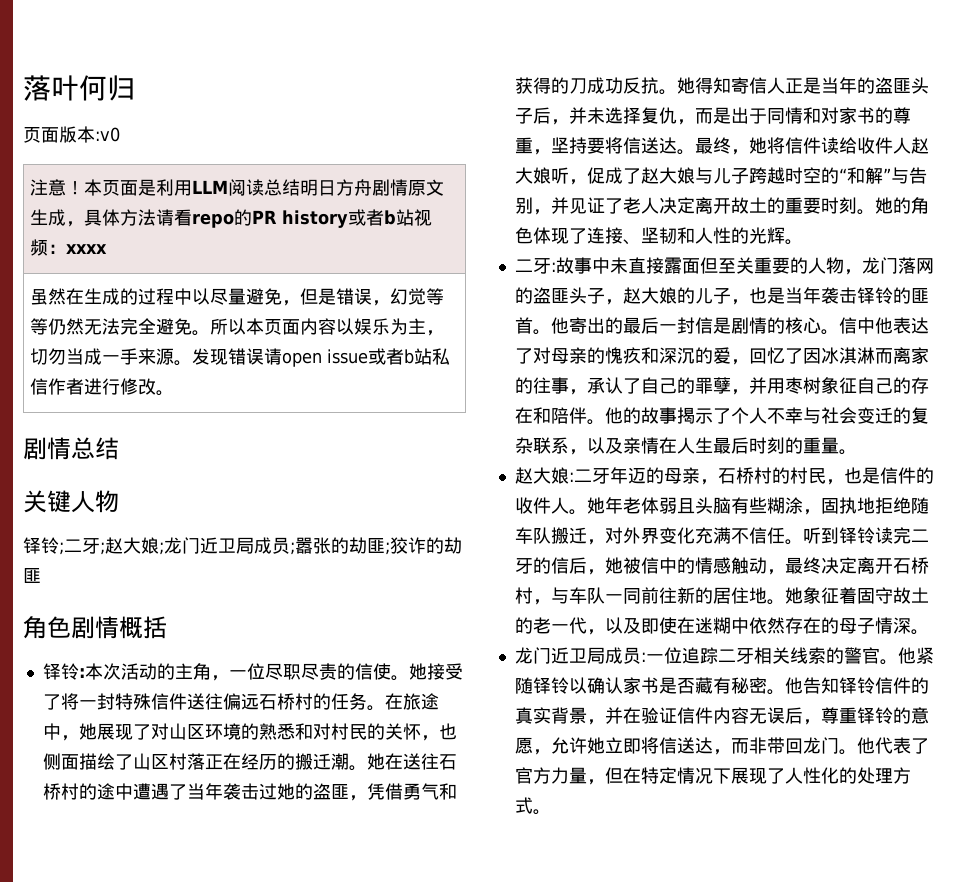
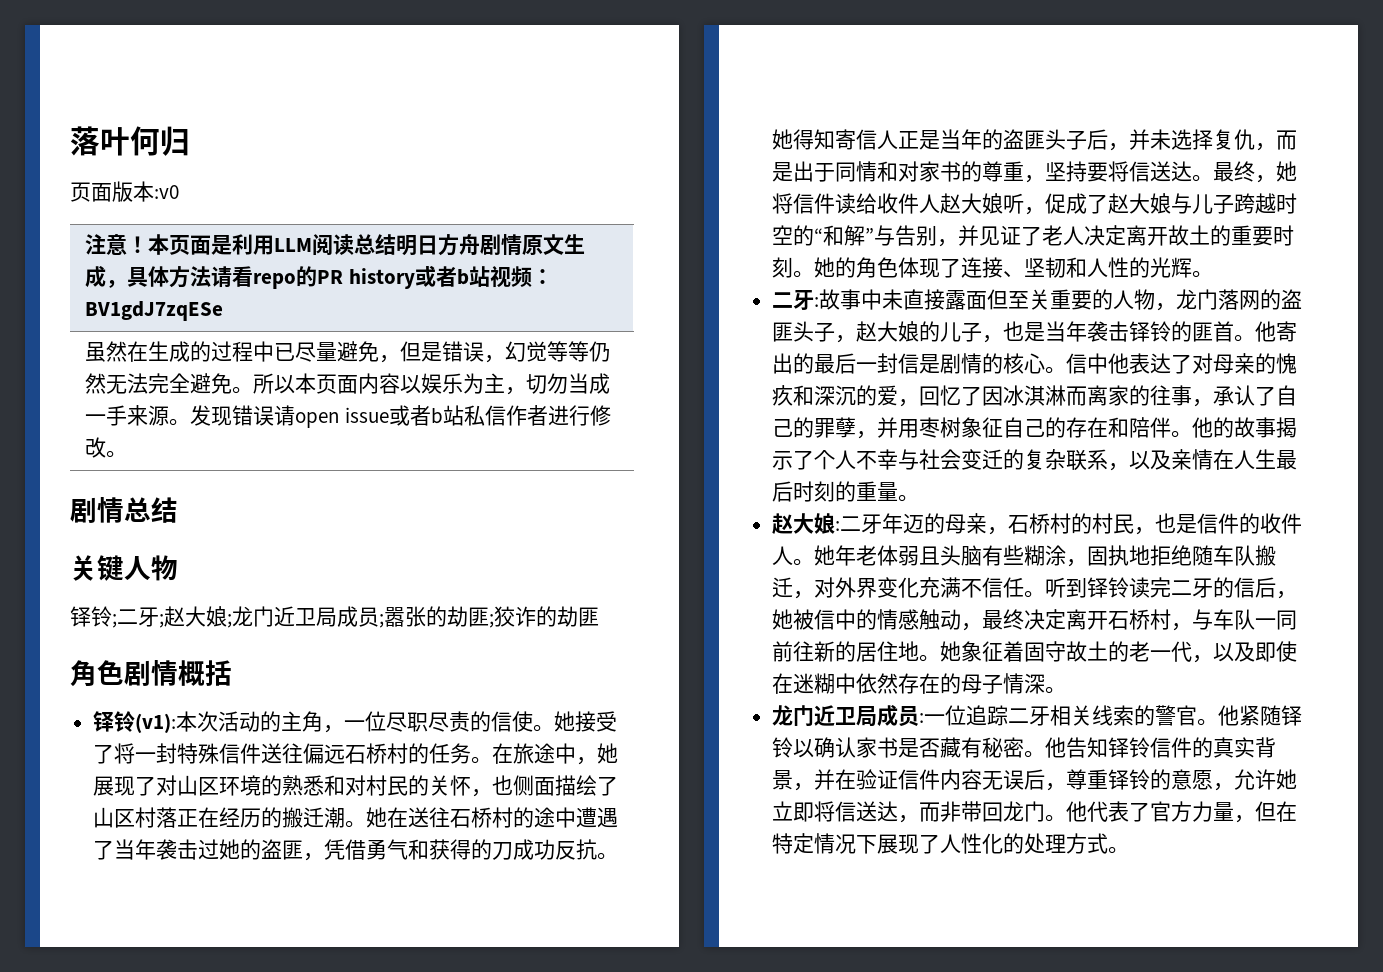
- 注意！本页面是利用LLM阅读总结明日方舟剧情原文生成，具体方法请看repo的PR history或者b站视频：xxxx
+ 注意！本页面是利用LLM阅读总结明日方舟剧情原文生成，具体方法请看repo的PR history或者b站视频：BV1gdJ7zqESe
- 虽然在生成的过程中以尽量避免，但是错误，幻觉等等仍然无法完全避免。所以本页面内容以娱乐为主，切勿当成一手来源。发现错误请open issue或者b站私信作者进行修改。
+ 虽然在生成的过程中已尽量避免，但是错误，幻觉等等仍然无法完全避免。所以本页面内容以娱乐为主，切勿当成一手来源。发现错误请open issue或者b站私信作者进行修改。
- 铎铃:本次活动的主角，一位尽职尽责的信使。
+ 铎铃(v1):本次活动的主角，一位尽职尽责的信使。

